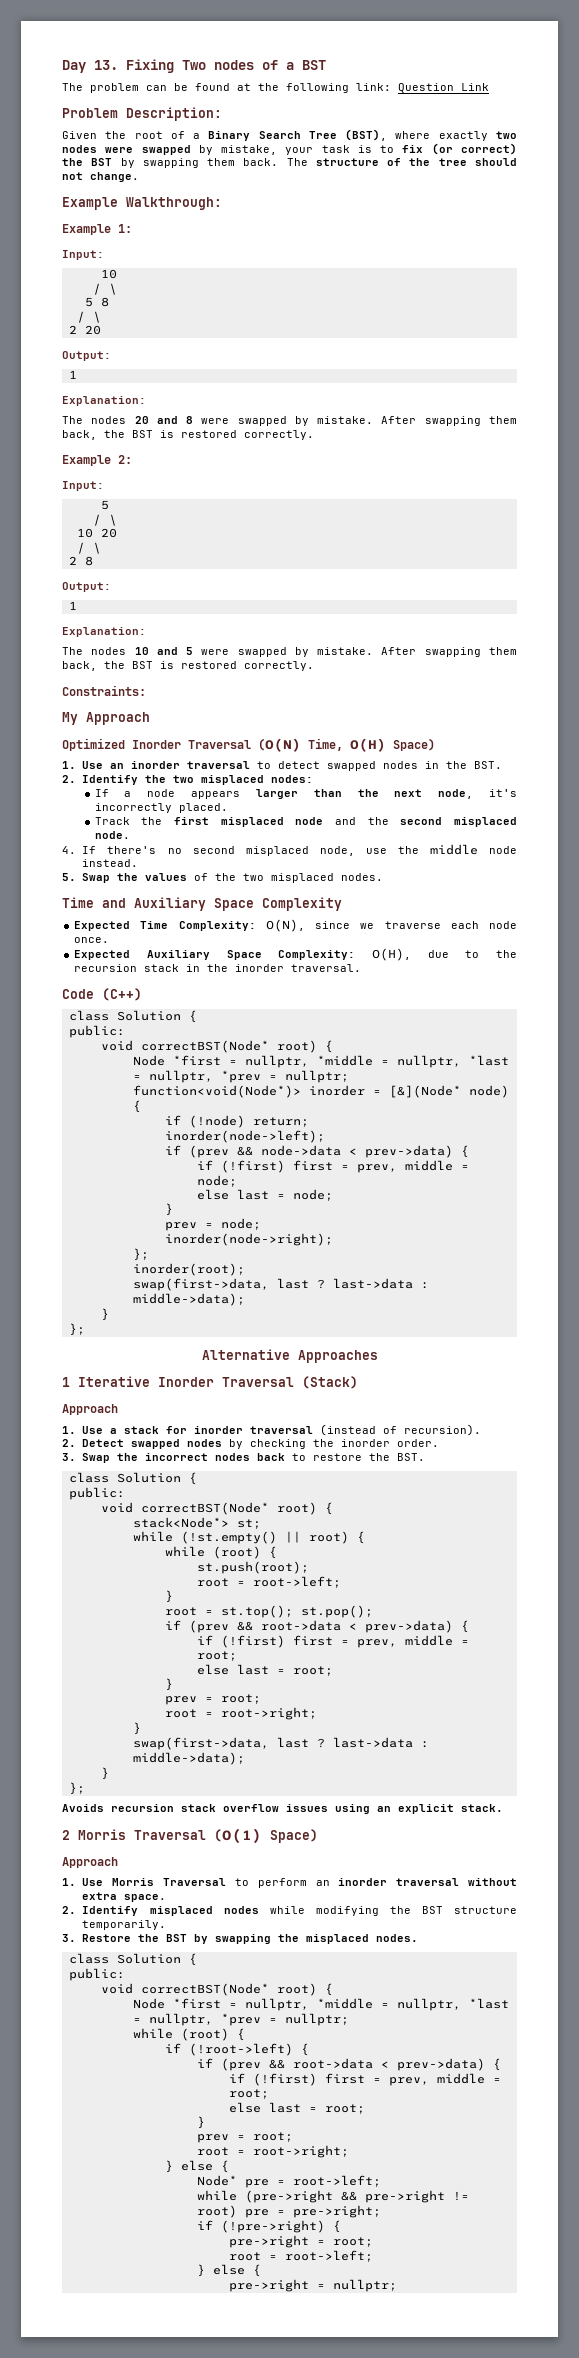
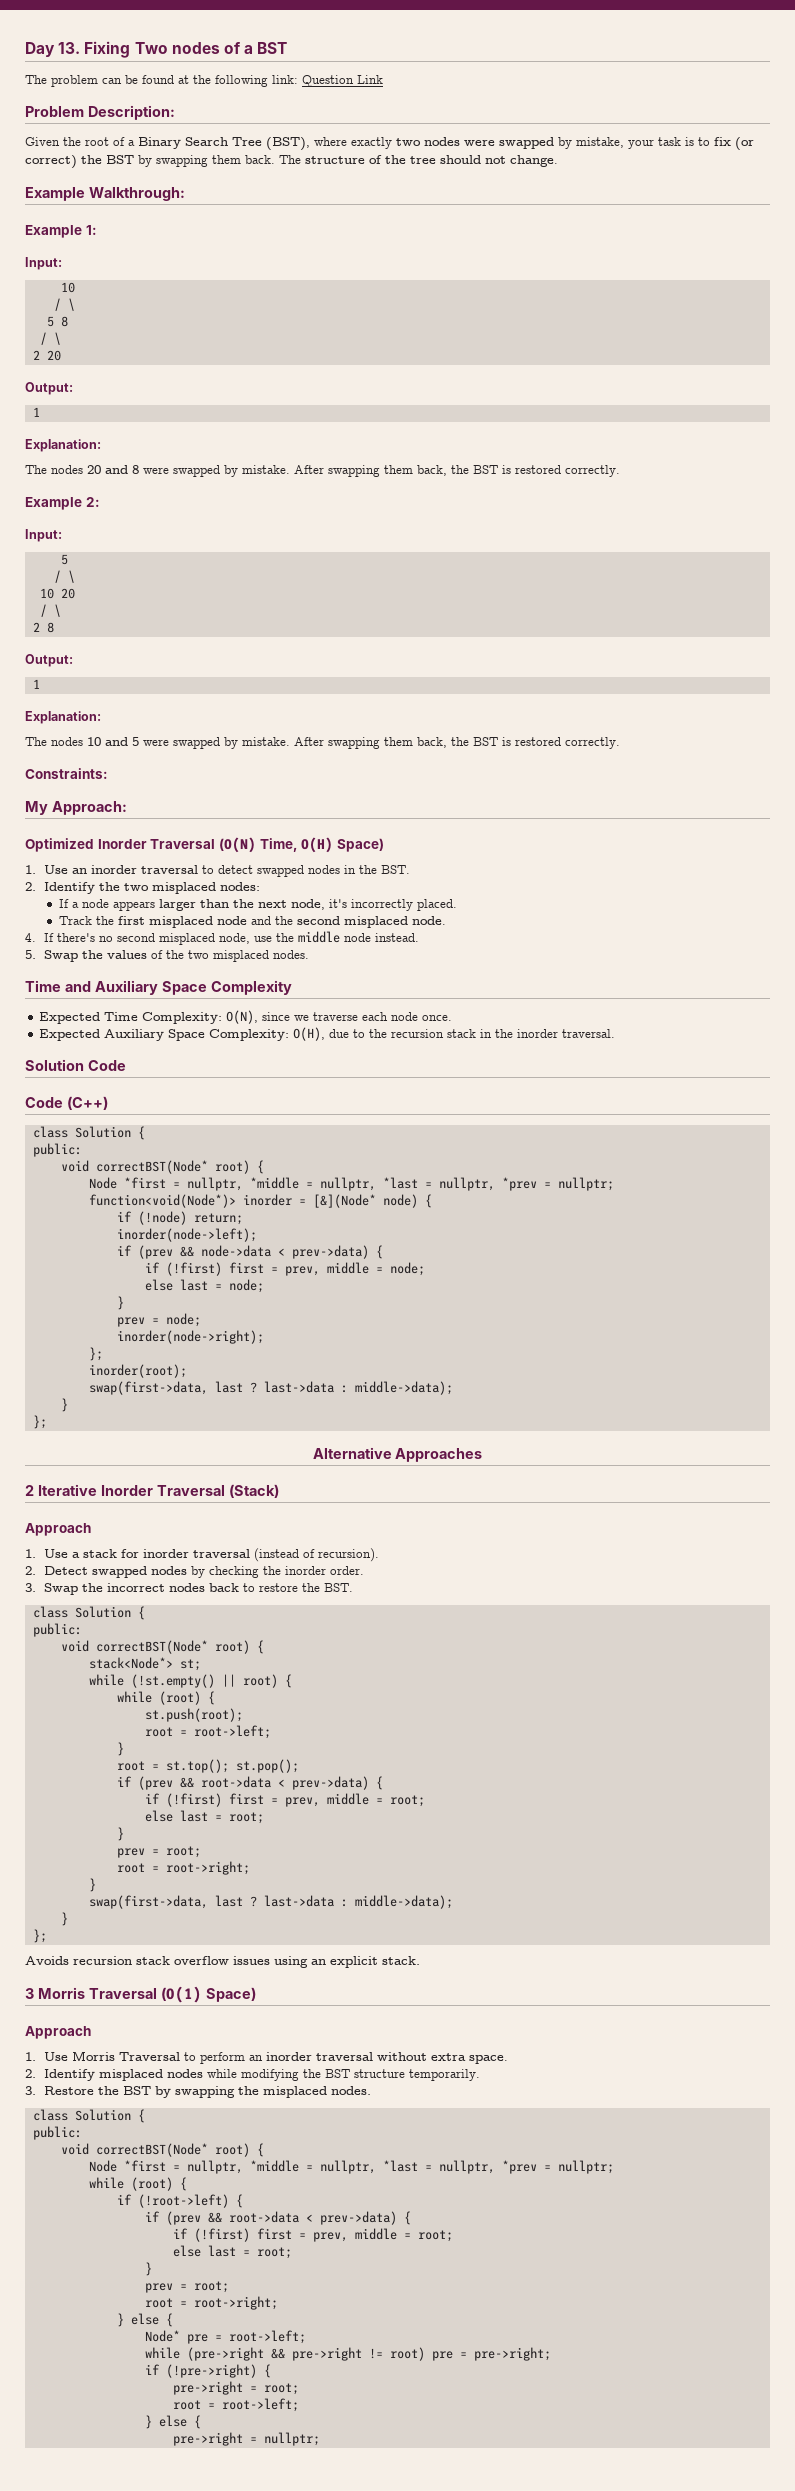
- My Approach
+ My Approach:
+ Solution Code
- 1 Iterative Inorder Traversal (Stack)
+ 2 Iterative Inorder Traversal (Stack)
- 2 Morris Traversal (O(1) Space)
+ 3 Morris Traversal (O(1) Space)

